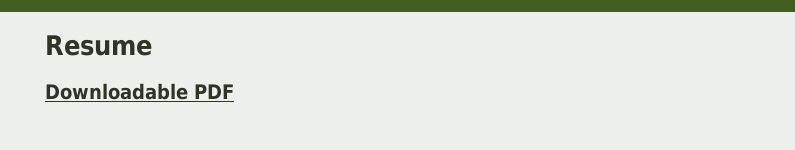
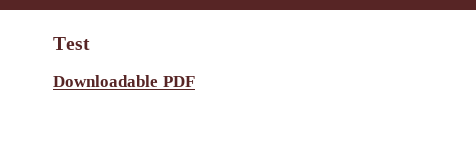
- Resume
+ Test

